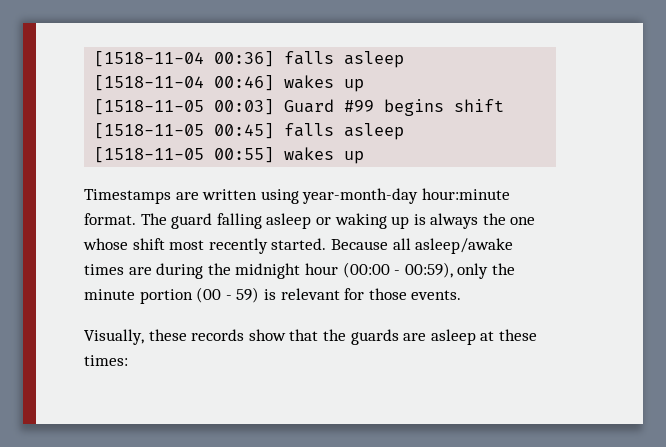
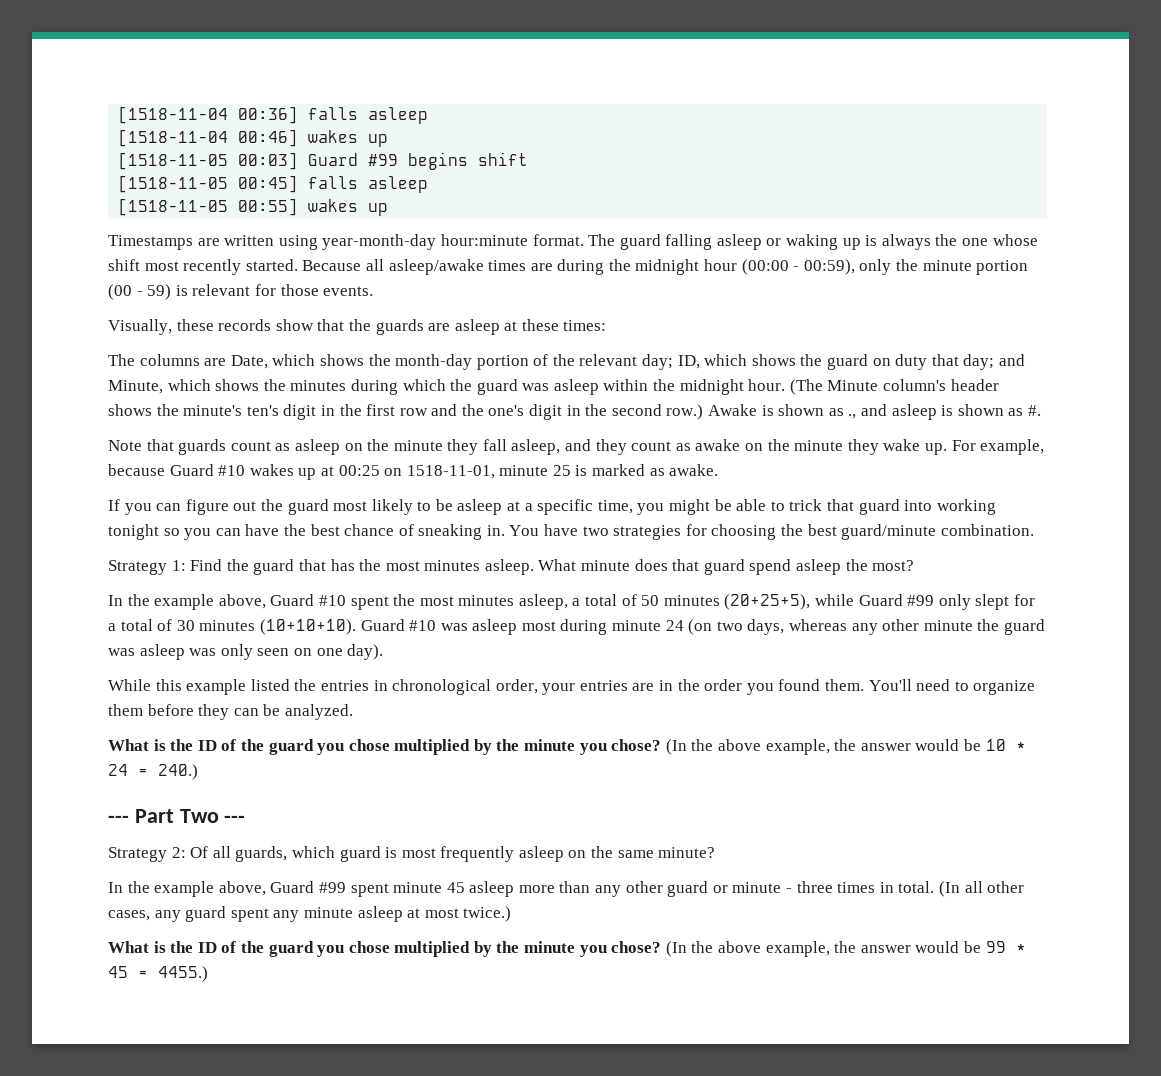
+ The columns are Date, which shows the month-day portion of the relevant day; ID, which shows the guard on duty that day; and Minute, which shows the minutes during which the guard was asleep within the midnight hour. (The Minute column's header shows the minute's ten's digit in the first row and the one's digit in the second row.) Awake is shown as ., and asleep is shown as #.
+ Note that guards count as asleep on the minute they fall asleep, and they count as awake on the minute they wake up. For example, because Guard #10 wakes up at 00:25 on 1518-11-01, minute 25 is marked as awake.
+ If you can figure out the guard most likely to be asleep at a specific time, you might be able to trick that guard into working tonight so you can have the best chance of sneaking in. You have two strategies for choosing the best guard/minute combination.
+ Strategy 1: Find the guard that has the most minutes asleep. What minute does that guard spend asleep the most?
+ In the example above, Guard #10 spent the most minutes asleep, a total of 50 minutes (20+25+5), while Guard #99 only slept for a total of 30 minutes (10+10+10). Guard #10 was asleep most during minute 24 (on two days, whereas any other minute the guard was asleep was only seen on one day).
+ While this example listed the entries in chronological order, your entries are in the order you found them. You'll need to organize them before they can be analyzed.
+ What is the ID of the guard you chose multiplied by the minute you chose? (In the above example, the answer would be 10 * 24 = 240.)
+ --- Part Two ---
+ Strategy 2: Of all guards, which guard is most frequently asleep on the same minute?
+ In the example above, Guard #99 spent minute 45 asleep more than any other guard or minute - three times in total. (In all other cases, any guard spent any minute asleep at most twice.)
+ What is the ID of the guard you chose multiplied by the minute you chose? (In the above example, the answer would be 99 * 45 = 4455.)

